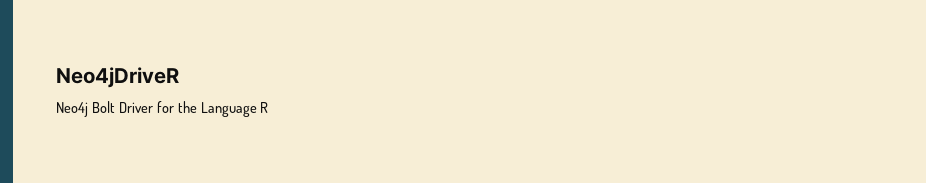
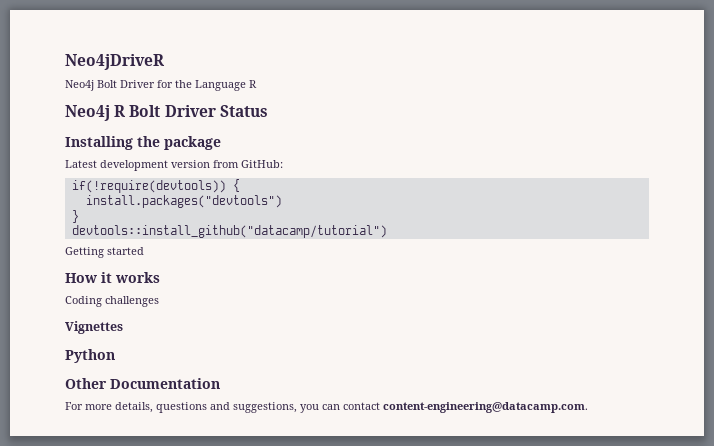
+ Neo4j R Bolt Driver Status
+ Installing the package
+ Latest development version from GitHub:
+ if(!require(devtools)) {
+ install.packages("devtools")
+ }
+ devtools::install_github("datacamp/tutorial")
+ Getting started
+ How it works
+ Coding challenges
+ Vignettes
+ Python
+ Other Documentation
+ For more details, questions and suggestions, you can contact content-engineering@datacamp.com.

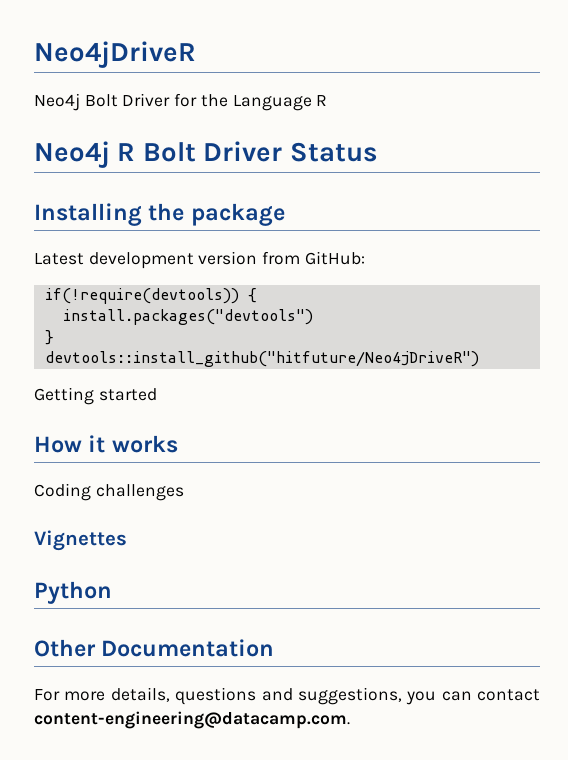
- devtools::install_github("datacamp/tutorial")
+ devtools::install_github("hitfuture/Neo4jDriveR")

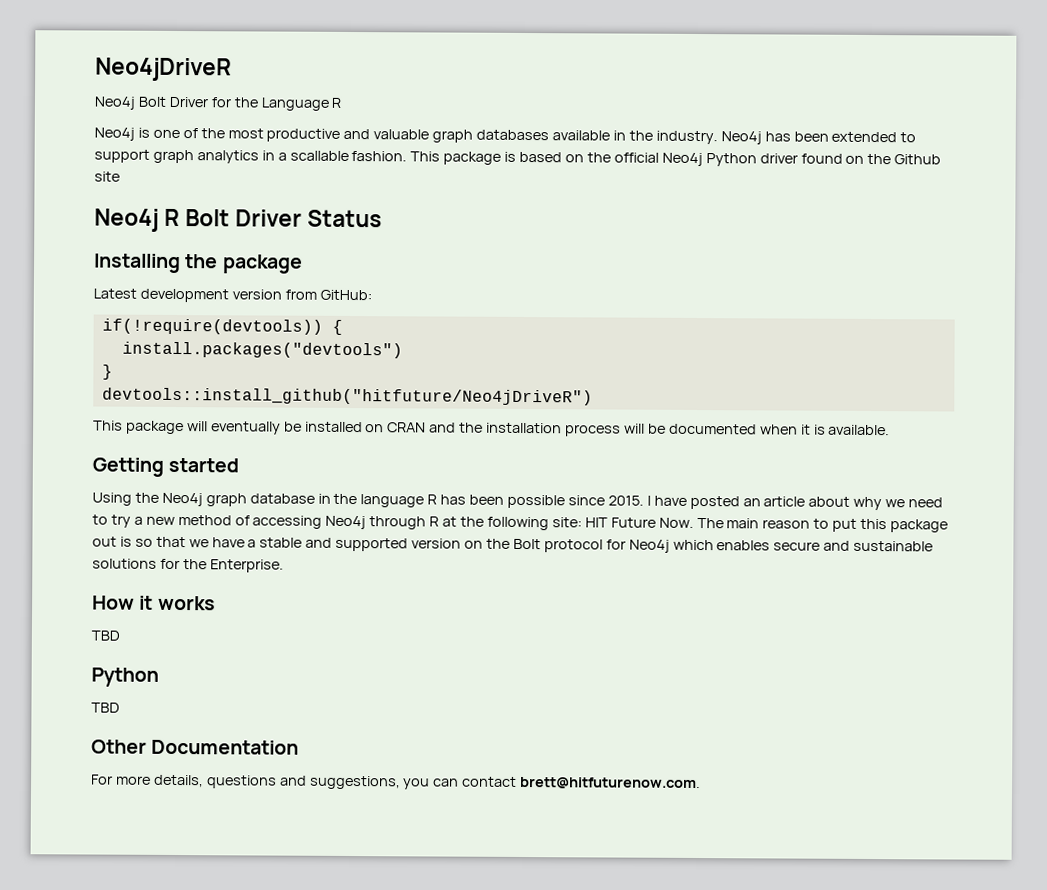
+ Neo4j is one of the most productive and valuable graph databases available in the industry. Neo4j has been extended to support graph analytics in a scallable fashion. This package is based on the official Neo4j Python driver found on the Github site
+ This package will eventually be installed on CRAN and the installation process will be documented when it is available.
  Getting started
+ Using the Neo4j graph database in the language R has been possible since 2015. I have posted an article about why we need to try a new method of accessing Neo4j through R at the following site: HIT Future Now. The main reason to put this package out is so that we have a stable and supported version on the Bolt protocol for Neo4j which enables secure and sustainable solutions for the Enterprise.
  How it works
- Coding challenges
- Vignettes
+ TBD
  Python
+ TBD
- For more details, questions and suggestions, you can contact content-engineering@datacamp.com.
+ For more details, questions and suggestions, you can contact brett@hitfuturenow.com.

